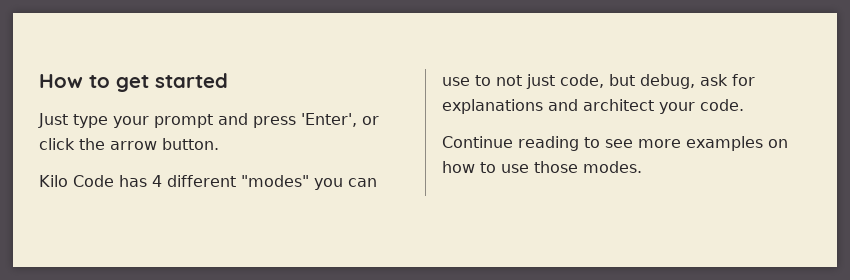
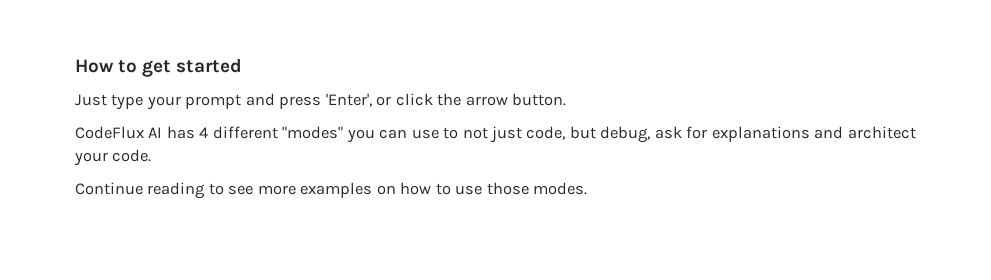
- Kilo Code has 4 different "modes" you can use to not just code, but debug, ask for explanations and architect your code.
+ CodeFlux AI has 4 different "modes" you can use to not just code, but debug, ask for explanations and architect your code.

